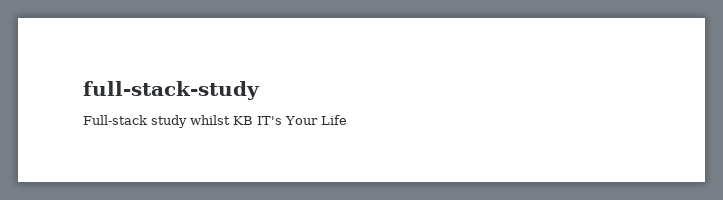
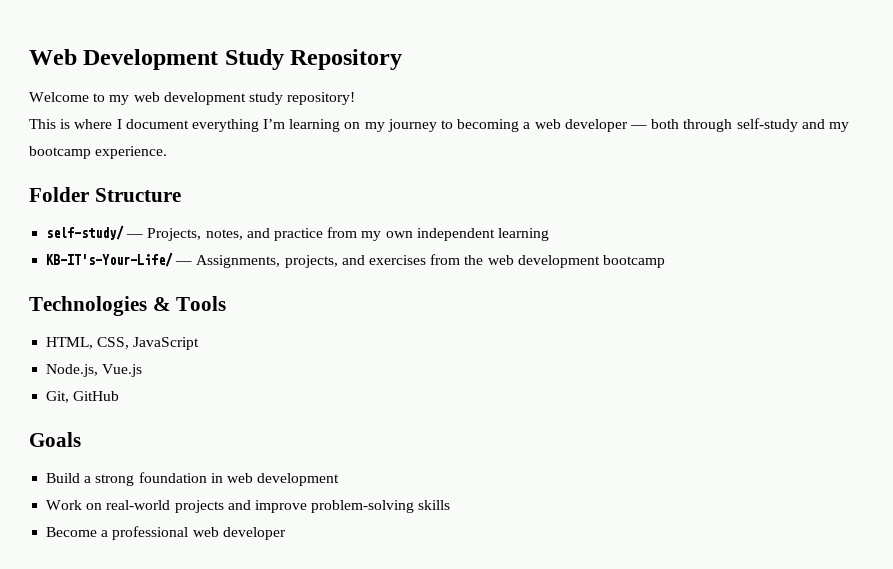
- full-stack-study
- Full-stack study whilst KB IT's Your Life
+ Web Development Study Repository
+ Welcome to my web development study repository!
+ This is where I document everything I’m learning on my journey to becoming a web developer — both through self-study and my bootcamp experience.
+ Folder Structure
+ self-study/ — Projects, notes, and practice from my own independent learning
+ KB-IT's-Your-Life/ — Assignments, projects, and exercises from the web development bootcamp
+ Technologies & Tools
+ HTML, CSS, JavaScript
+ Node.js, Vue.js
+ Git, GitHub
+ Goals
+ Build a strong foundation in web development
+ Work on real-world projects and improve problem-solving skills
+ Become a professional web developer

